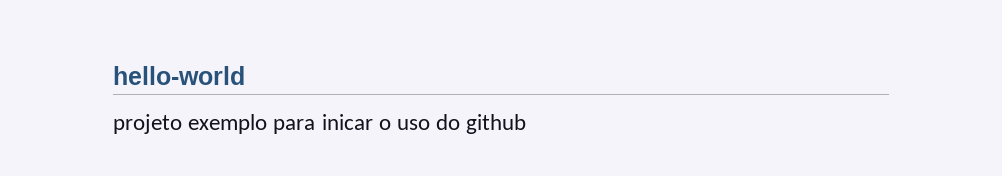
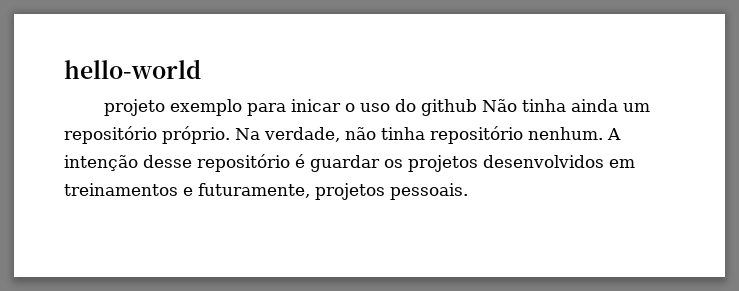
- projeto exemplo para inicar o uso do github
+ projeto exemplo para inicar o uso do github Não tinha ainda um repositório próprio. Na verdade, não tinha repositório nenhum. A intenção desse repositório é guardar os projetos desenvolvidos em treinamentos e futuramente, projetos pessoais.

